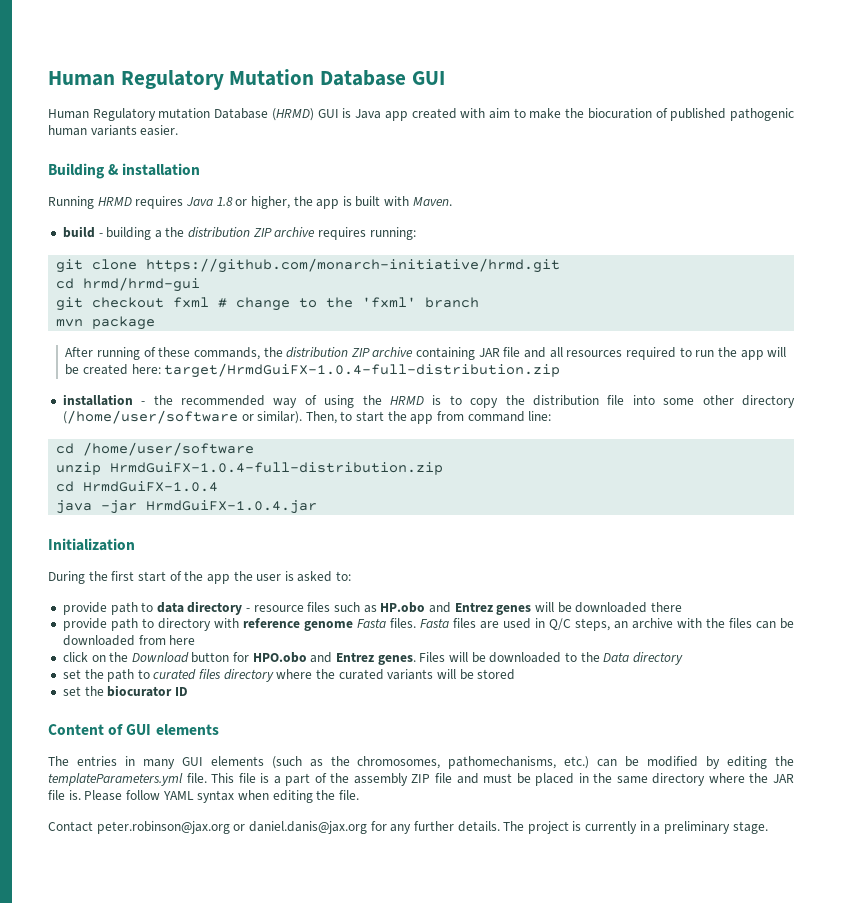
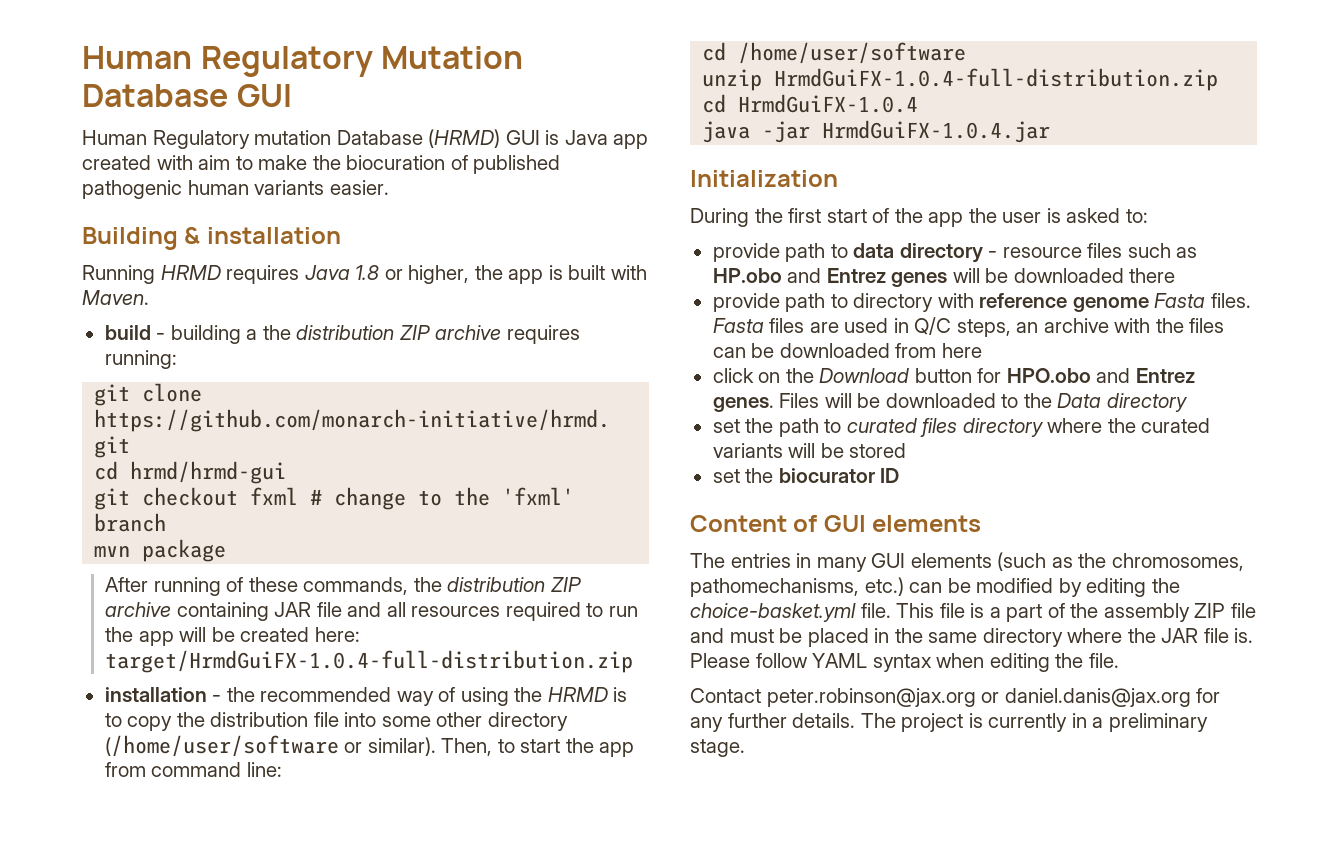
- The entries in many GUI elements (such as the chromosomes, pathomechanisms, etc.) can be modified by editing the templateParameters.yml file.
+ The entries in many GUI elements (such as the chromosomes, pathomechanisms, etc.) can be modified by editing the choice-basket.yml file.

